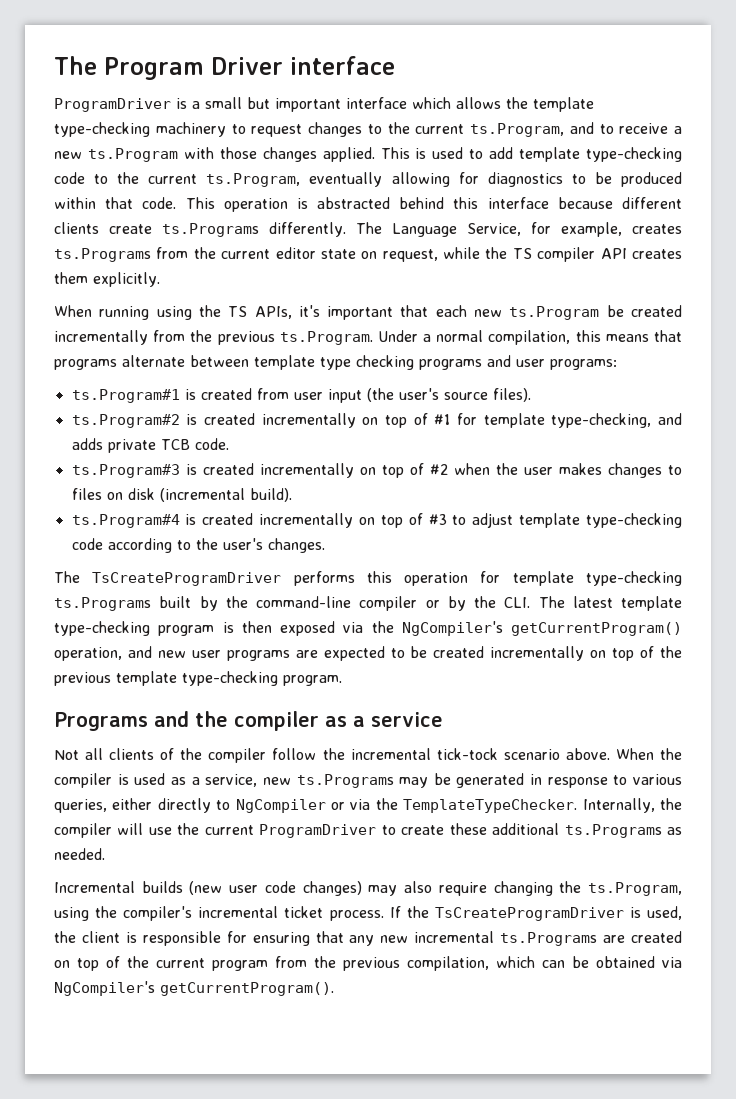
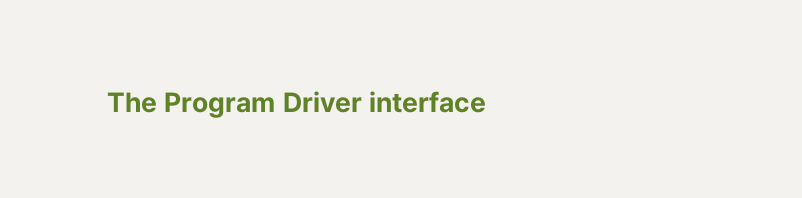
- ProgramDriver is a small but important interface which allows the template type-checking machinery to request changes to the current ts.Program, and to receive a new ts.Program with those changes applied. This is used to add template type-checking code to the current ts.Program, eventually allowing for diagnostics to be produced within that code. This operation is abstracted behind this interface because different clients create ts.Programs differently. The Language Service, for example, creates ts.Programs from the current editor state on request, while the TS compiler API creates them explicitly.
- When running using the TS APIs, it's important that each new ts.Program be created incrementally from the previous ts.Program. Under a normal compilation, this means that programs alternate between template type checking programs and user programs:
- ts.Program#1 is created from user input (the user's source files).
- ts.Program#2 is created incrementally on top of #1 for template type-checking, and adds private TCB code.
- ts.Program#3 is created incrementally on top of #2 when the user makes changes to files on disk (incremental build).
- ts.Program#4 is created incrementally on top of #3 to adjust template type-checking code according to the user's changes.
- The TsCreateProgramDriver performs this operation for template type-checking ts.Programs built by the command-line compiler or by the CLI. The latest template type-checking program is then exposed via the NgCompiler's getCurrentProgram() operation, and new user programs are expected to be created incrementally on top of the previous template type-checking program.
- Programs and the compiler as a service
- Not all clients of the compiler follow the incremental tick-tock scenario above. When the compiler is used as a service, new ts.Programs may be generated in response to various queries, either directly to NgCompiler or via the TemplateTypeChecker. Internally, the compiler will use the current ProgramDriver to create these additional ts.Programs as needed.
- Incremental builds (new user code changes) may also require changing the ts.Program, using the compiler's incremental ticket process. If the TsCreateProgramDriver is used, the client is responsible for ensuring that any new incremental ts.Programs are created on top of the current program from the previous compilation, which can be obtained via NgCompiler's getCurrentProgram().

